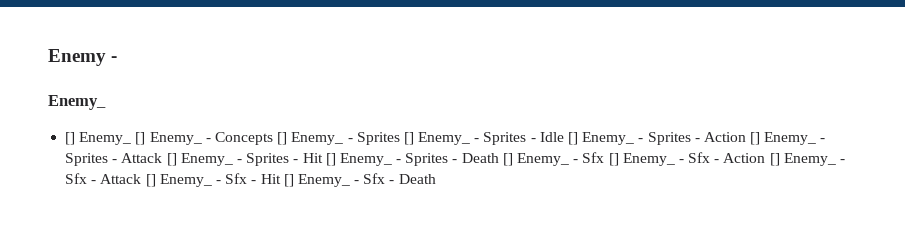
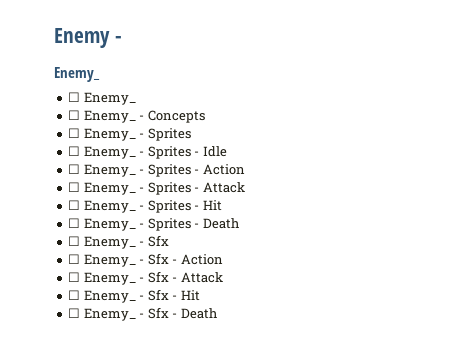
  Enemy -
  Enemy_
- [] Enemy_ [] Enemy_ - Concepts [] Enemy_ - Sprites [] Enemy_ - Sprites - Idle [] Enemy_ - Sprites - Action [] Enemy_ - Sprites - Attack [] Enemy_ - Sprites - Hit [] Enemy_ - Sprites - Death [] Enemy_ - Sfx [] Enemy_ - Sfx - Action [] Enemy_ - Sfx - Attack [] Enemy_ - Sfx - Hit [] Enemy_ - Sfx - Death
+ ☐ Enemy_
+ ☐ Enemy_ - Concepts
+ ☐ Enemy_ - Sprites
+ ☐ Enemy_ - Sprites - Idle
+ ☐ Enemy_ - Sprites - Action
+ ☐ Enemy_ - Sprites - Attack
+ ☐ Enemy_ - Sprites - Hit
+ ☐ Enemy_ - Sprites - Death
+ ☐ Enemy_ - Sfx
+ ☐ Enemy_ - Sfx - Action
+ ☐ Enemy_ - Sfx - Attack
+ ☐ Enemy_ - Sfx - Hit
+ ☐ Enemy_ - Sfx - Death

